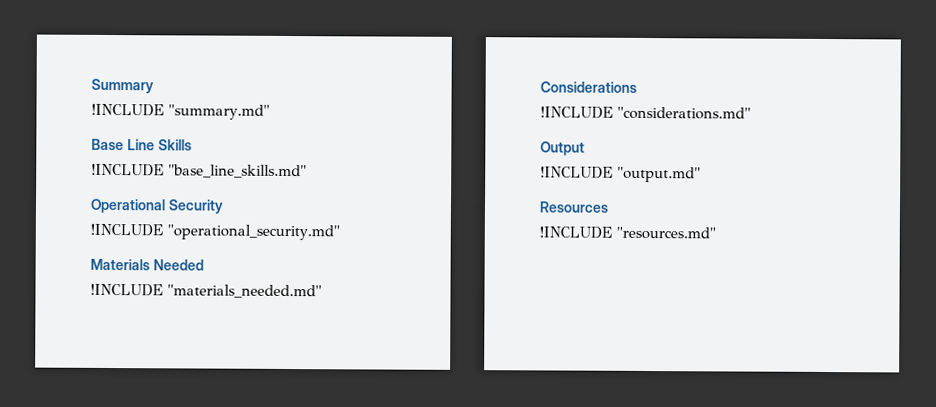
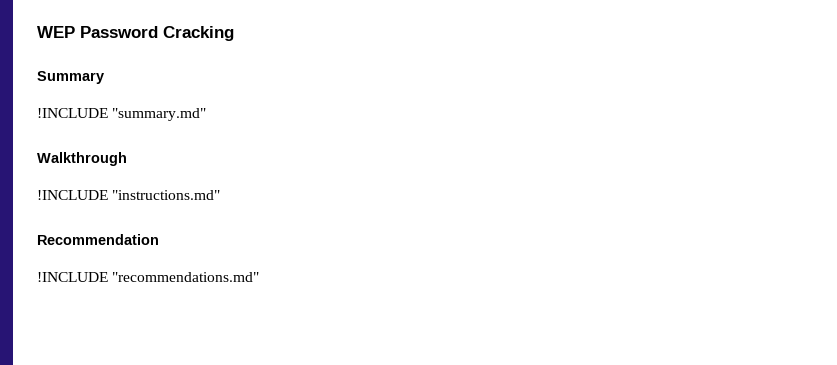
+ WEP Password Cracking
- Base Line Skills
- !INCLUDE "base_line_skills.md"
- Operational Security
- !INCLUDE "operational_security.md"
- Materials Needed
- !INCLUDE "materials_needed.md"
- Considerations
- !INCLUDE "considerations.md"
- Output
- !INCLUDE "output.md"
- Resources
- !INCLUDE "resources.md"
+ Walkthrough
+ !INCLUDE "instructions.md"
+ Recommendation
+ !INCLUDE "recommendations.md"

